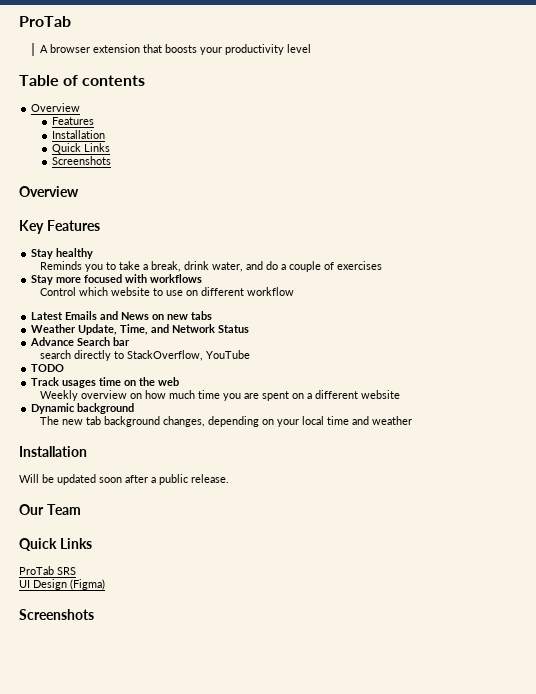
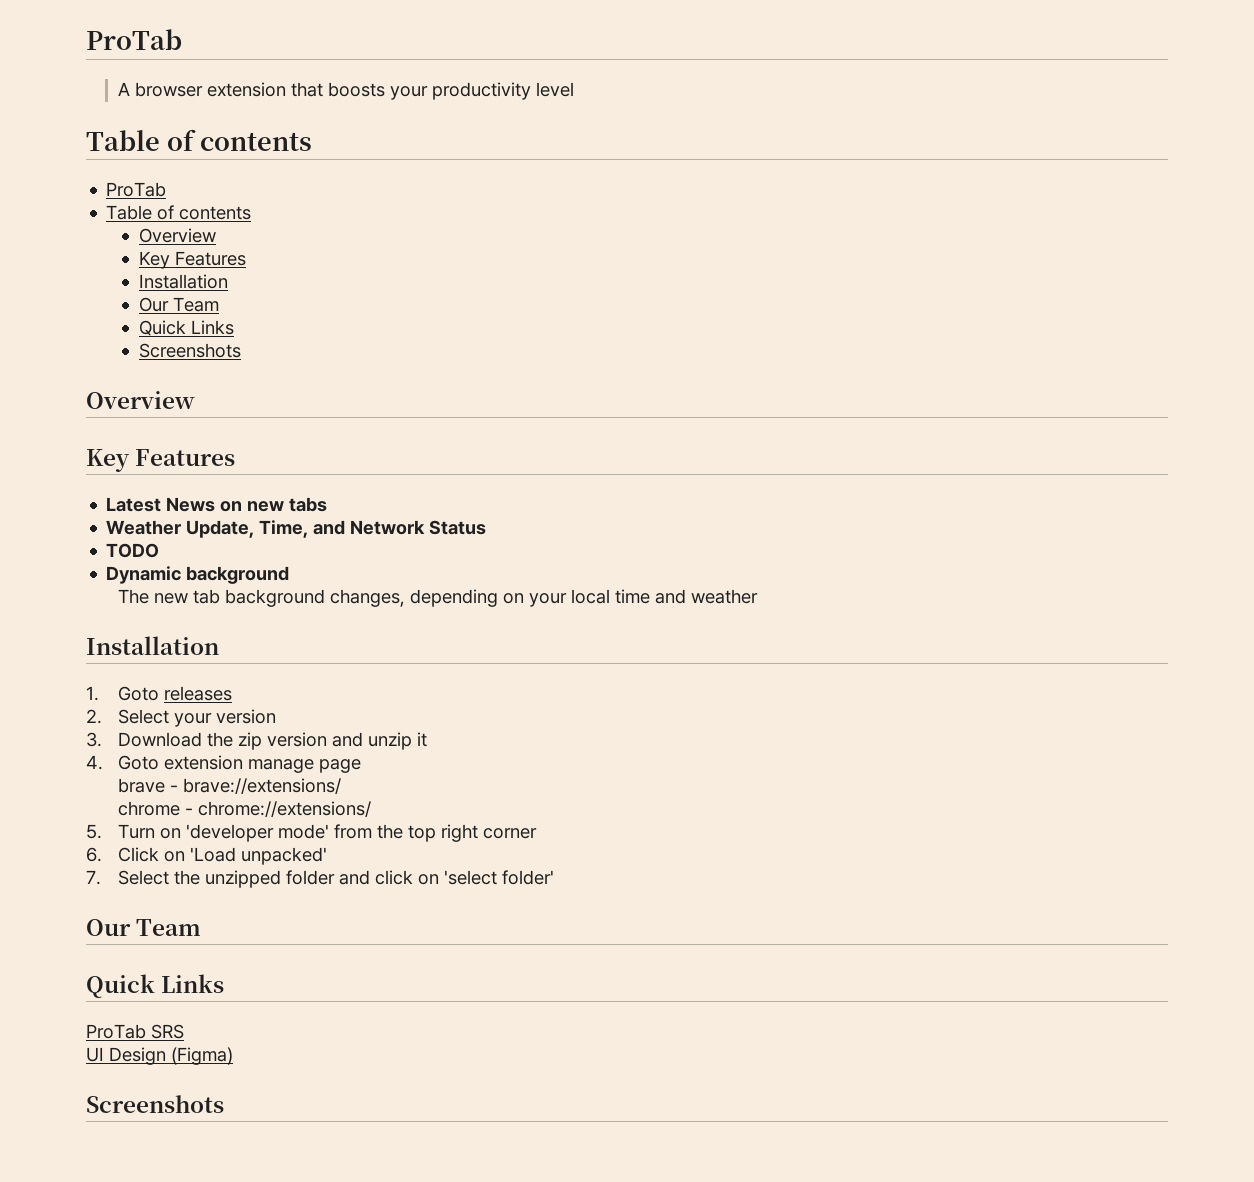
  A browser extension that boosts your productivity level
  Table of contents
+ ProTab
+ Table of contents
  Overview
- Features
+ Key Features
  Installation
+ Our Team
- Stay healthy
- Reminds you to take a break, drink water, and do a couple of exercises
- Stay more focused with workflows
- Control which website to use on different workflow
- Latest Emails and News on new tabs
+ Latest News on new tabs
- Advance Search bar
- search directly to StackOverflow, YouTube
  TODO
- Track usages time on the web
- Weekly overview on how much time you are spent on a different website
- Will be updated soon after a public release.
+ 1. Goto releases
+ 2. Select your version
+ 3. Download the zip version and unzip it
+ 4. Goto extension manage page
+ brave - brave://extensions/
+ chrome - chrome://extensions/
+ 5. Turn on 'developer mode' from the top right corner
+ 6. Click on 'Load unpacked'
+ 7. Select the unzipped folder and click on 'select folder'

